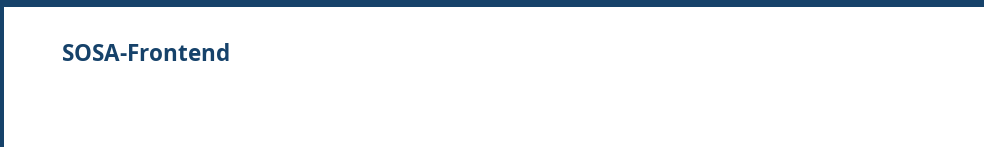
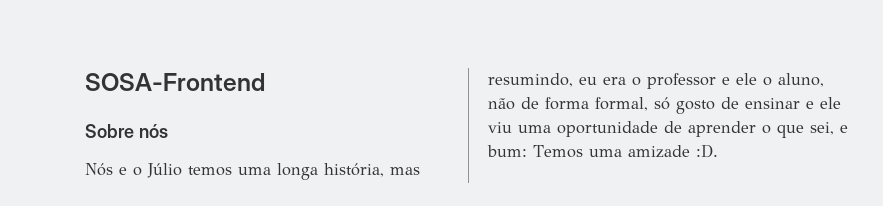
+ Sobre nós
+ Nós e o Júlio temos uma longa história, mas resumindo, eu era o professor e ele o aluno, não de forma formal, só gosto de ensinar e ele viu uma oportunidade de aprender o que sei, e bum: Temos uma amizade :D.

